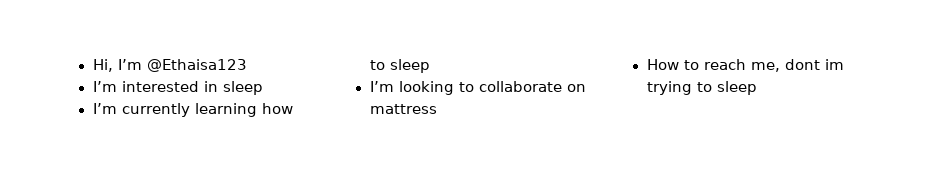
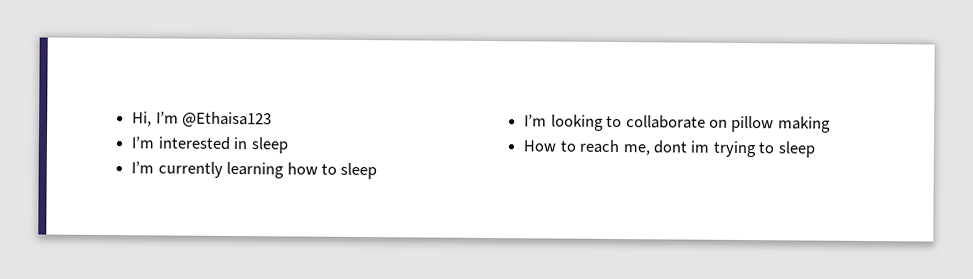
- I’m looking to collaborate on mattress
+ I’m looking to collaborate on pillow making

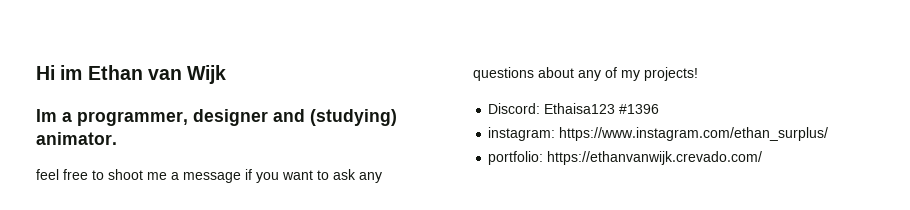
- Hi, I’m @Ethaisa123
- I’m interested in sleep
- I’m currently learning how to sleep
- I’m looking to collaborate on pillow making
- How to reach me, dont im trying to sleep
+ Hi im Ethan van Wijk
+ Im a programmer, designer and (studying) animator.
+ feel free to shoot me a message if you want to ask any questions about any of my projects!
+ Discord: Ethaisa123 #1396
+ instagram: https://www.instagram.com/ethan_surplus/
+ portfolio: https://ethanvanwijk.crevado.com/

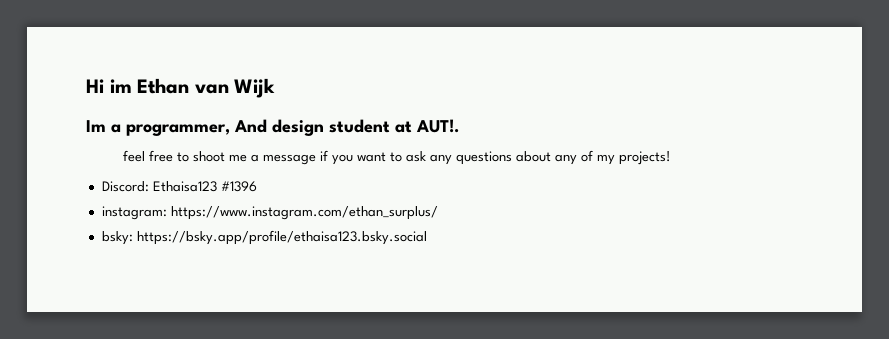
- Im a programmer, designer and (studying) animator.
+ Im a programmer, And design student at AUT!.
- portfolio: https://ethanvanwijk.crevado.com/
+ bsky: https://bsky.app/profile/ethaisa123.bsky.social

